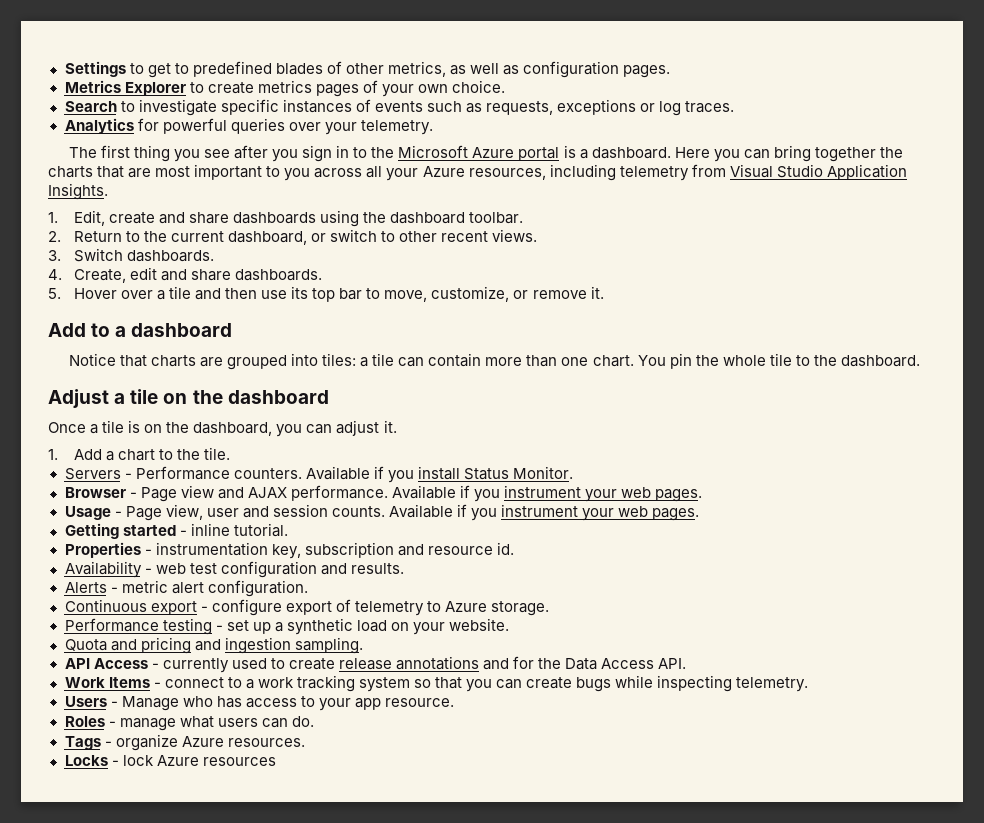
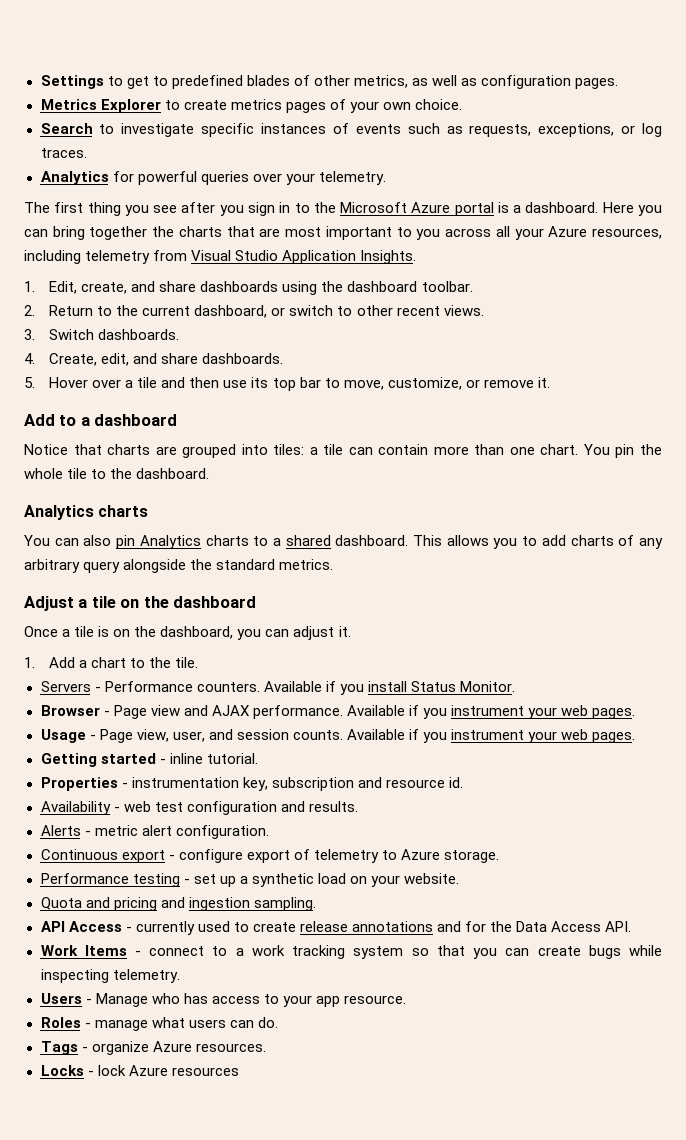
- Search to investigate specific instances of events such as requests, exceptions or log traces.
+ Search to investigate specific instances of events such as requests, exceptions, or log traces.
- 1. Edit, create and share dashboards using the dashboard toolbar.
+ 1. Edit, create, and share dashboards using the dashboard toolbar.
- 4. Create, edit and share dashboards.
+ 4. Create, edit, and share dashboards.
  You pin the whole tile to the dashboard.
+ Analytics charts
+ You can also pin Analytics charts to a shared dashboard. This allows you to add charts of any arbitrary query alongside the standard metrics.
- Usage - Page view, user and session counts.
+ Usage - Page view, user, and session counts.

